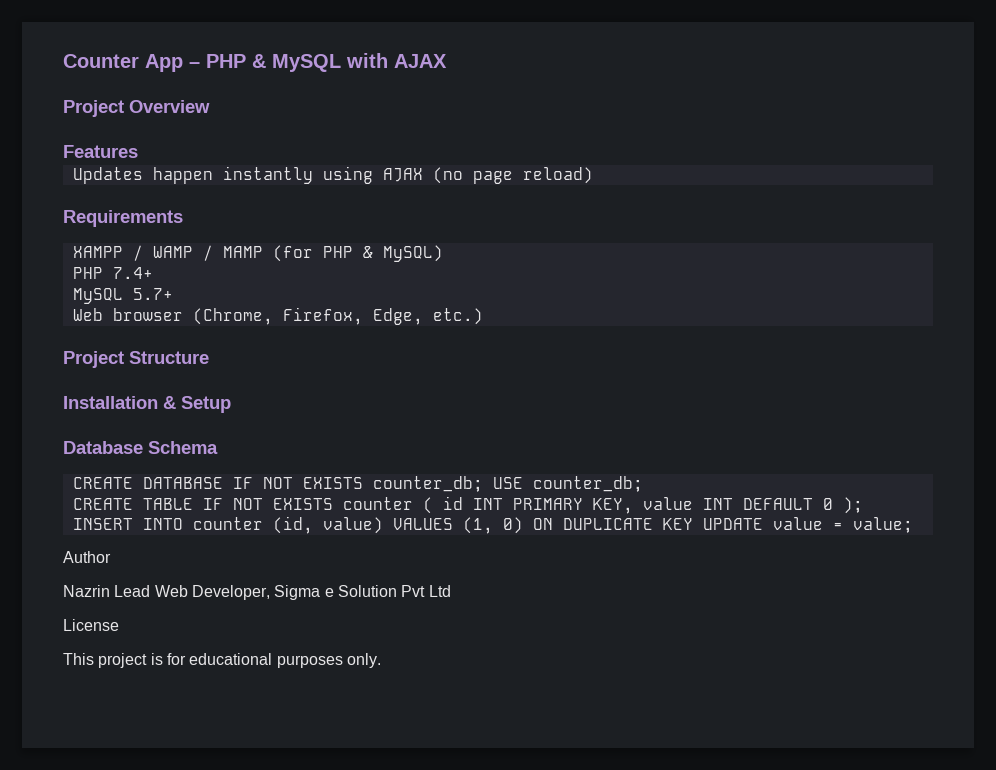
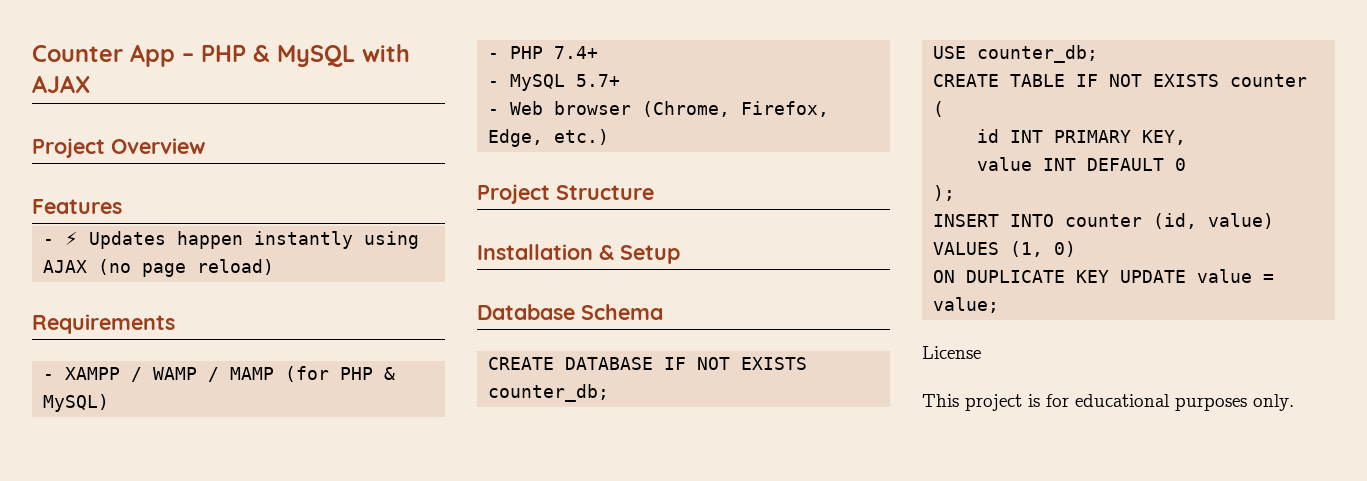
- Updates happen instantly using AJAX (no page reload)
+ - ⚡ Updates happen instantly using AJAX (no page reload)
- XAMPP / WAMP / MAMP (for PHP & MySQL)
+ - XAMPP / WAMP / MAMP (for PHP & MySQL)
- PHP 7.4+
+ - PHP 7.4+
- MySQL 5.7+
+ - MySQL 5.7+
- Web browser (Chrome, Firefox, Edge, etc.)
+ - Web browser (Chrome, Firefox, Edge, etc.)
- CREATE DATABASE IF NOT EXISTS counter_db; USE counter_db;
+ CREATE DATABASE IF NOT EXISTS counter_db;
+ USE counter_db;
- CREATE TABLE IF NOT EXISTS counter ( id INT PRIMARY KEY, value INT DEFAULT 0 );
+ CREATE TABLE IF NOT EXISTS counter (
+ id INT PRIMARY KEY,
+ value INT DEFAULT 0
+ );
- INSERT INTO counter (id, value) VALUES (1, 0) ON DUPLICATE KEY UPDATE value = value;
+ INSERT INTO counter (id, value) VALUES (1, 0)
+ ON DUPLICATE KEY UPDATE value = value;
- Author
- Nazrin Lead Web Developer, Sigma e Solution Pvt Ltd

